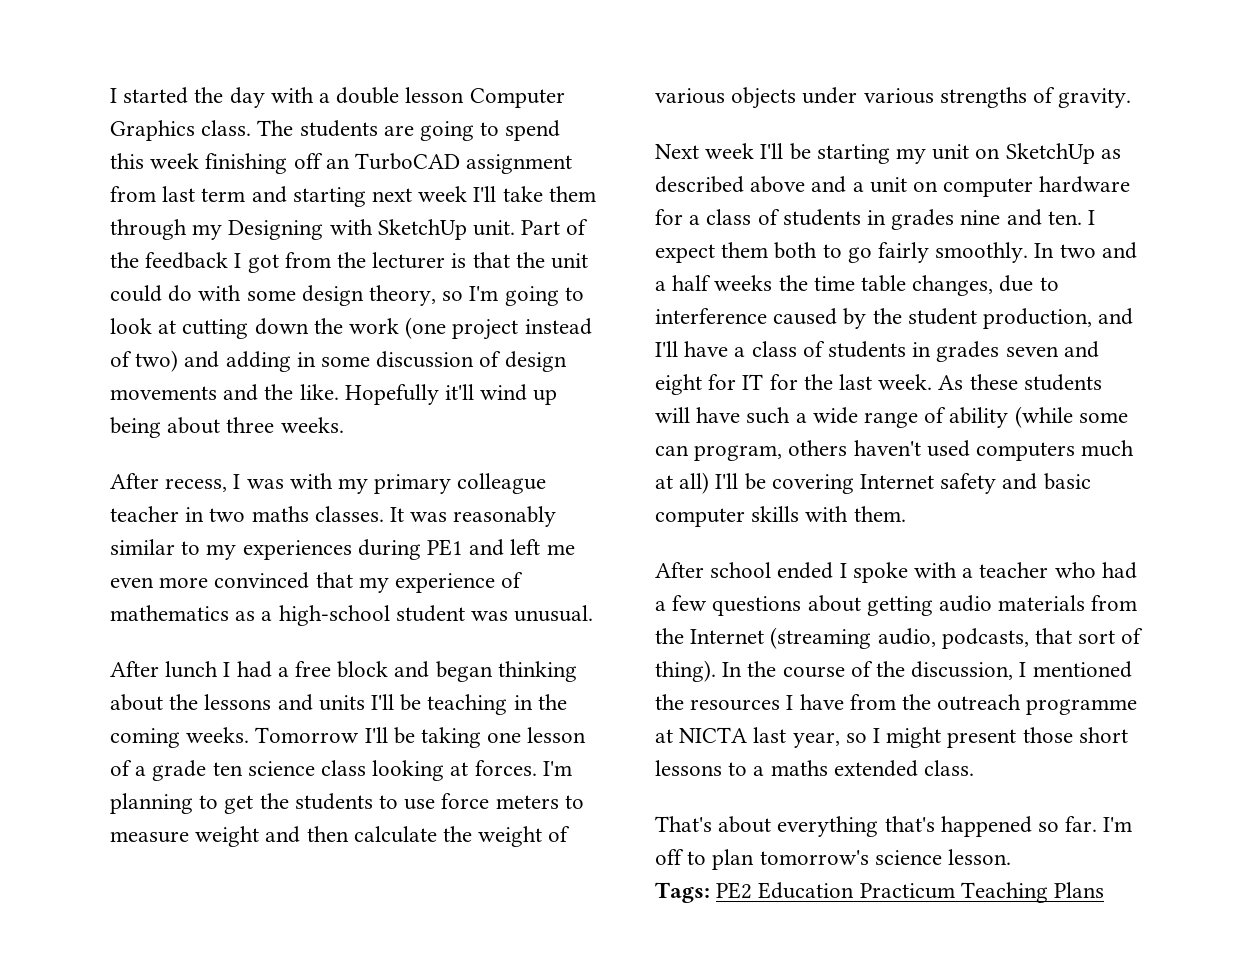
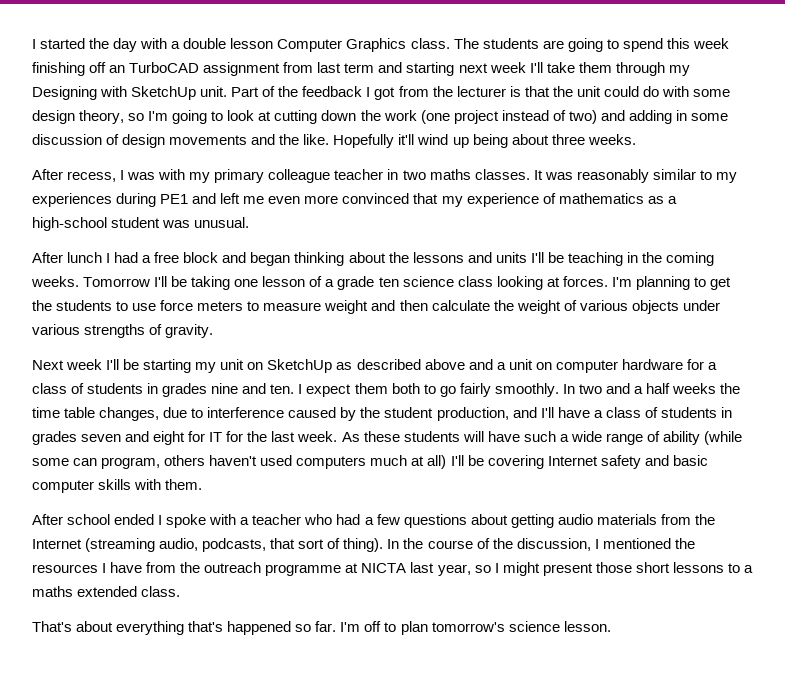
- Tags: PE2 Education Practicum Teaching Plans

